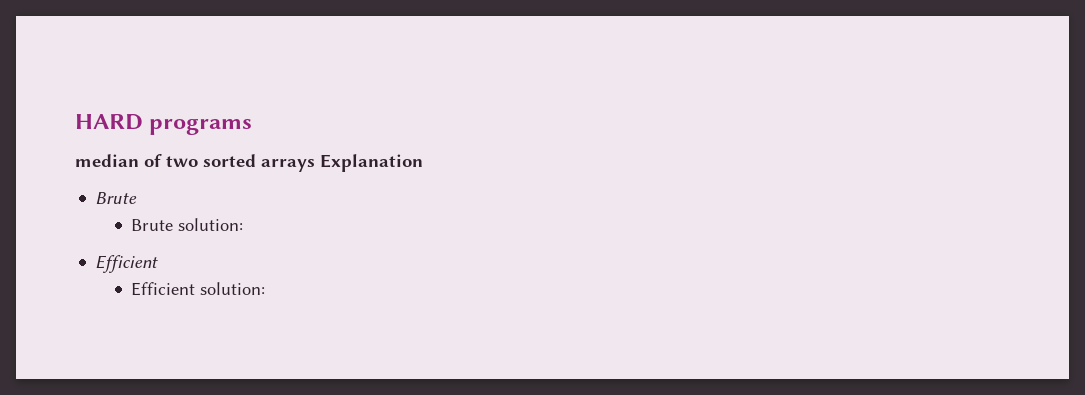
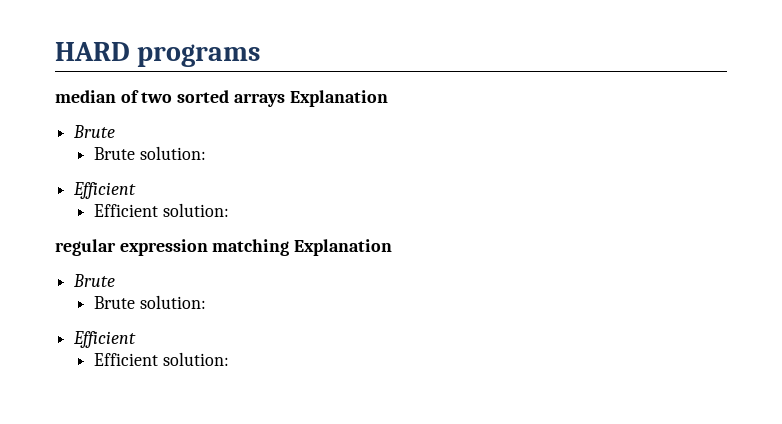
+ regular expression matching Explanation
+ Brute
+ Brute solution:
+ Efficient
+ Efficient solution:

